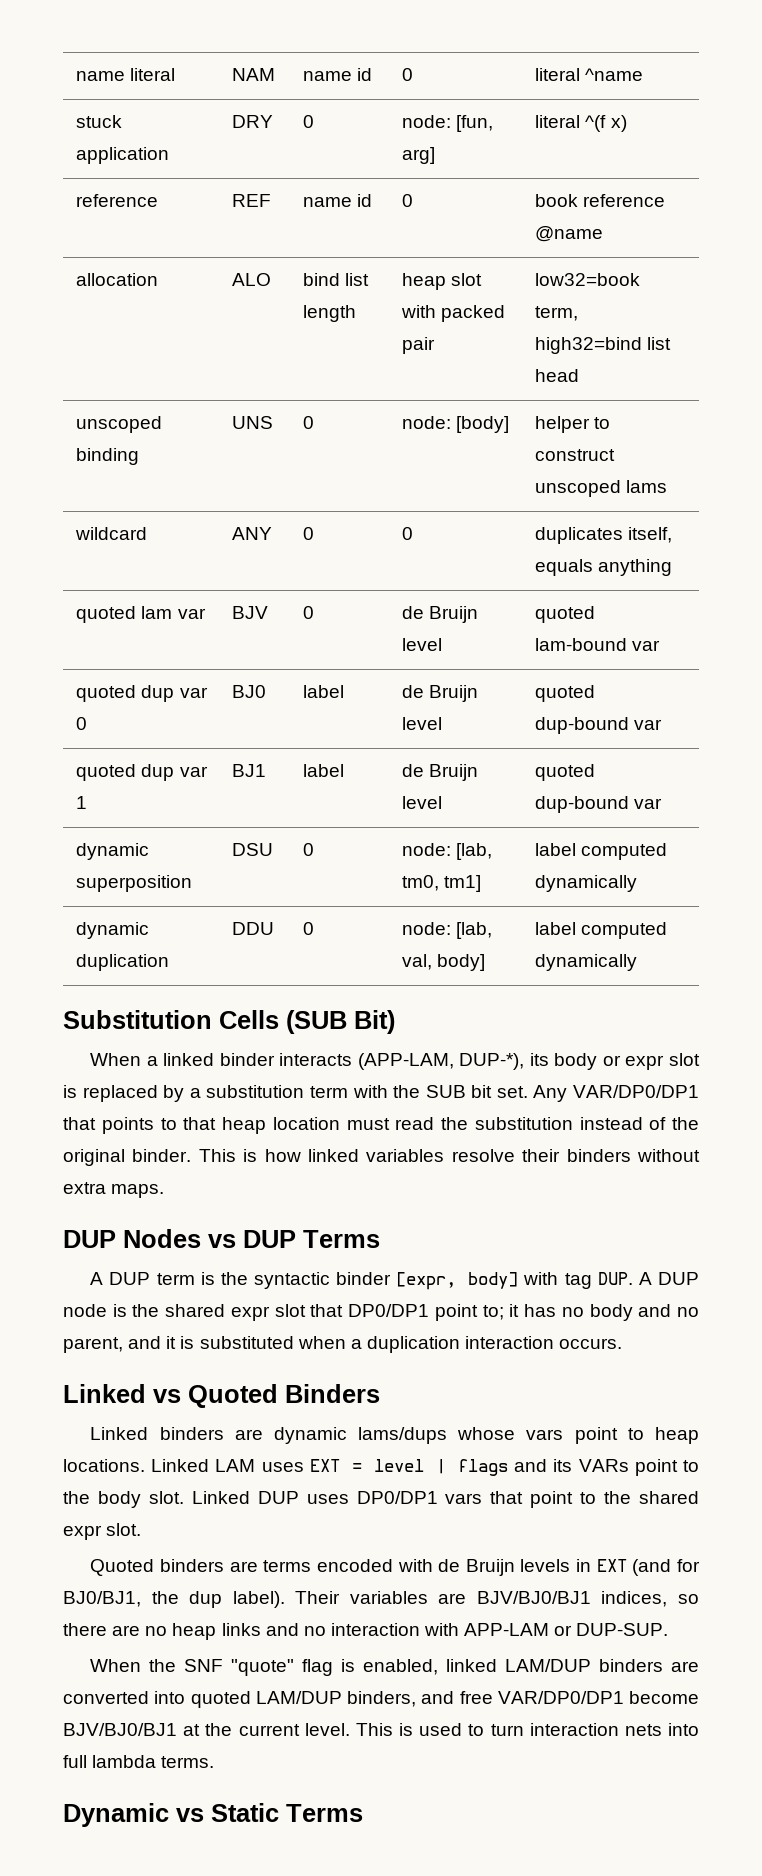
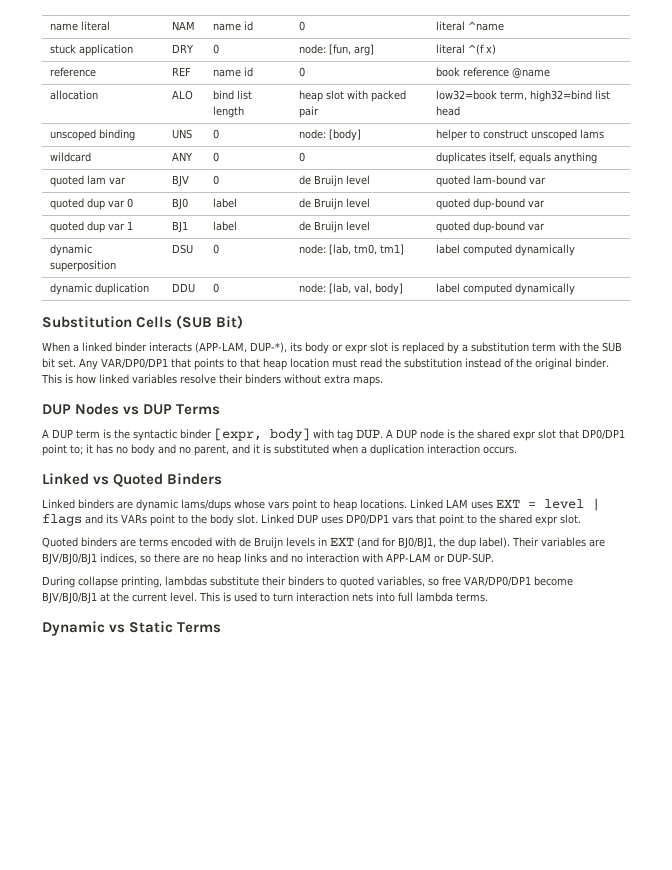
- When the SNF "quote" flag is enabled, linked LAM/DUP binders are converted into quoted LAM/DUP binders, and free VAR/DP0/DP1 become BJV/BJ0/BJ1 at the current level.
+ During collapse printing, lambdas substitute their binders to quoted variables, so free VAR/DP0/DP1 become BJV/BJ0/BJ1 at the current level.

